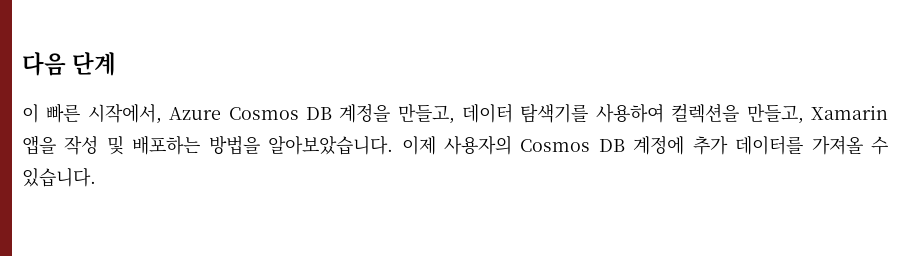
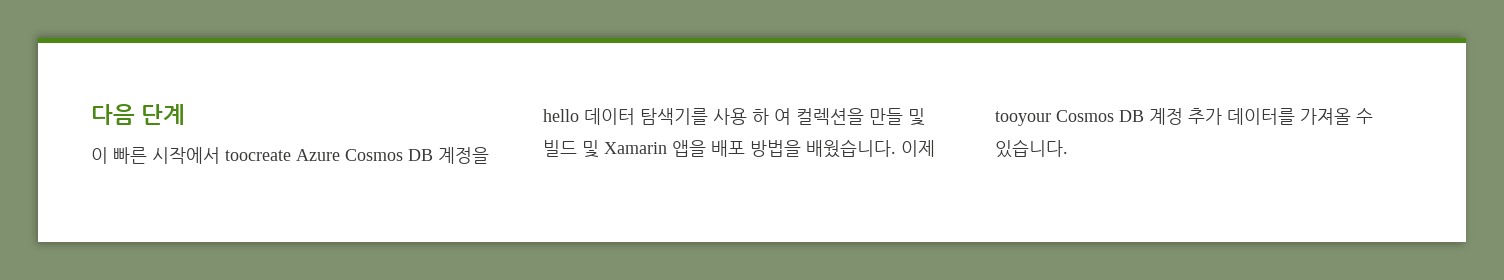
- 이 빠른 시작에서, Azure Cosmos DB 계정을 만들고, 데이터 탐색기를 사용하여 컬렉션을 만들고, Xamarin 앱을 작성 및 배포하는 방법을 알아보았습니다. 이제 사용자의 Cosmos DB 계정에 추가 데이터를 가져올 수 있습니다.
+ 이 빠른 시작에서 toocreate Azure Cosmos DB 계정을 hello 데이터 탐색기를 사용 하 여 컬렉션을 만들 및 빌드 및 Xamarin 앱을 배포 방법을 배웠습니다. 이제 tooyour Cosmos DB 계정 추가 데이터를 가져올 수 있습니다.

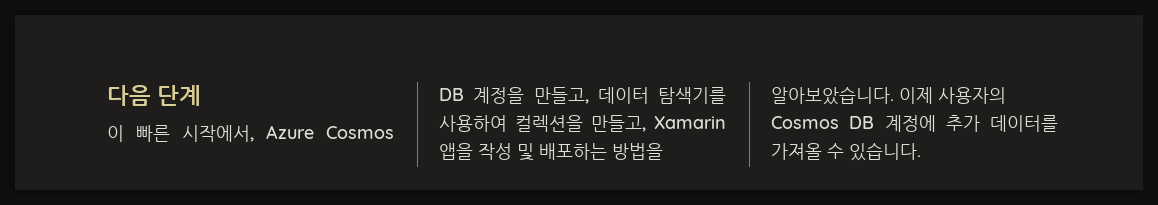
- 이 빠른 시작에서 toocreate Azure Cosmos DB 계정을 hello 데이터 탐색기를 사용 하 여 컬렉션을 만들 및 빌드 및 Xamarin 앱을 배포 방법을 배웠습니다. 이제 tooyour Cosmos DB 계정 추가 데이터를 가져올 수 있습니다.
+ 이 빠른 시작에서, Azure Cosmos DB 계정을 만들고, 데이터 탐색기를 사용하여 컬렉션을 만들고, Xamarin 앱을 작성 및 배포하는 방법을 알아보았습니다. 이제 사용자의 Cosmos DB 계정에 추가 데이터를 가져올 수 있습니다.

